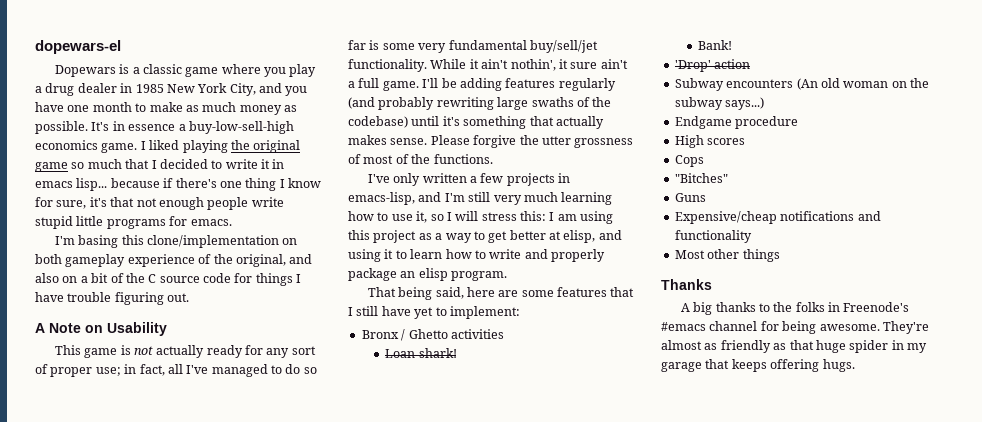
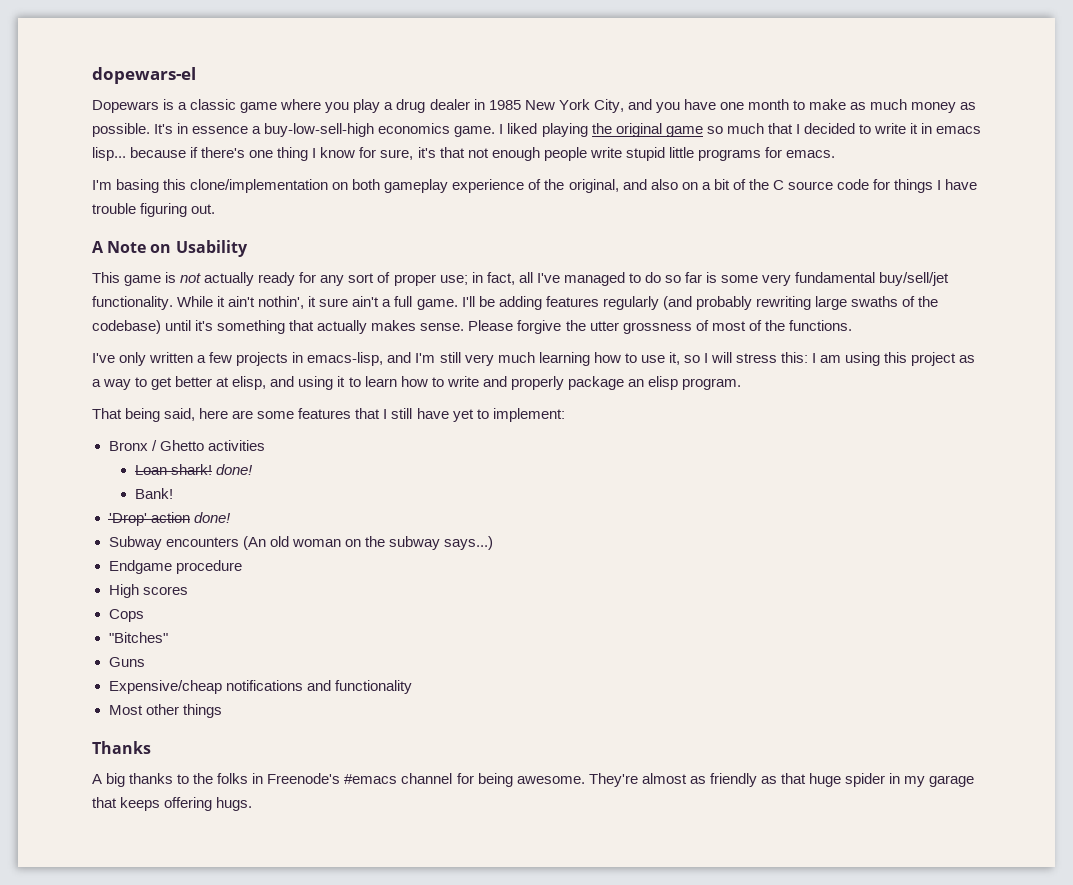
- Loan shark!
+ Loan shark! done!
- 'Drop' action
+ 'Drop' action done!

